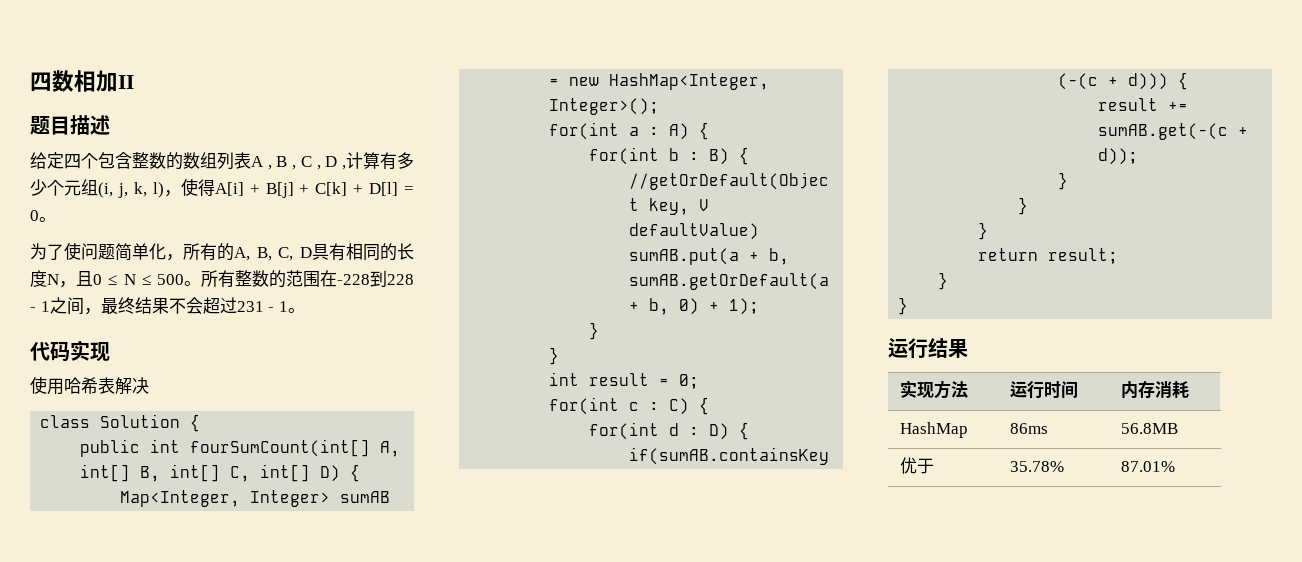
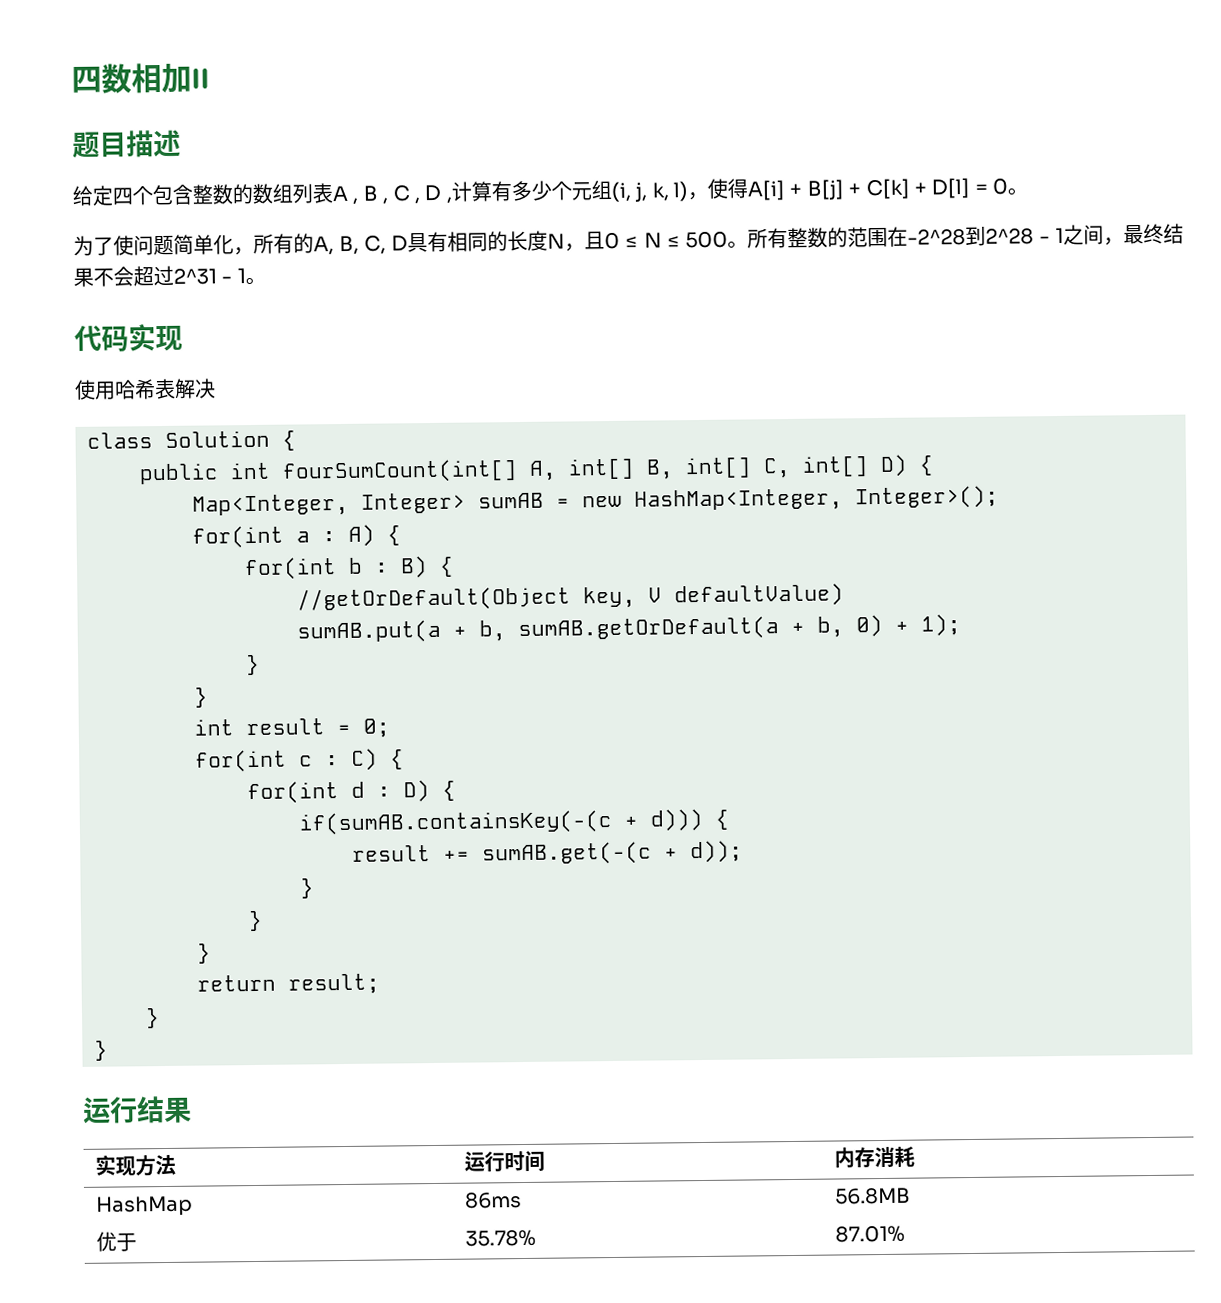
- 所有整数的范围在-228到228 - 1之间，最终结果不会超过231 - 1。
+ 所有整数的范围在-2^28到2^28 - 1之间，最终结果不会超过2^31 - 1。

